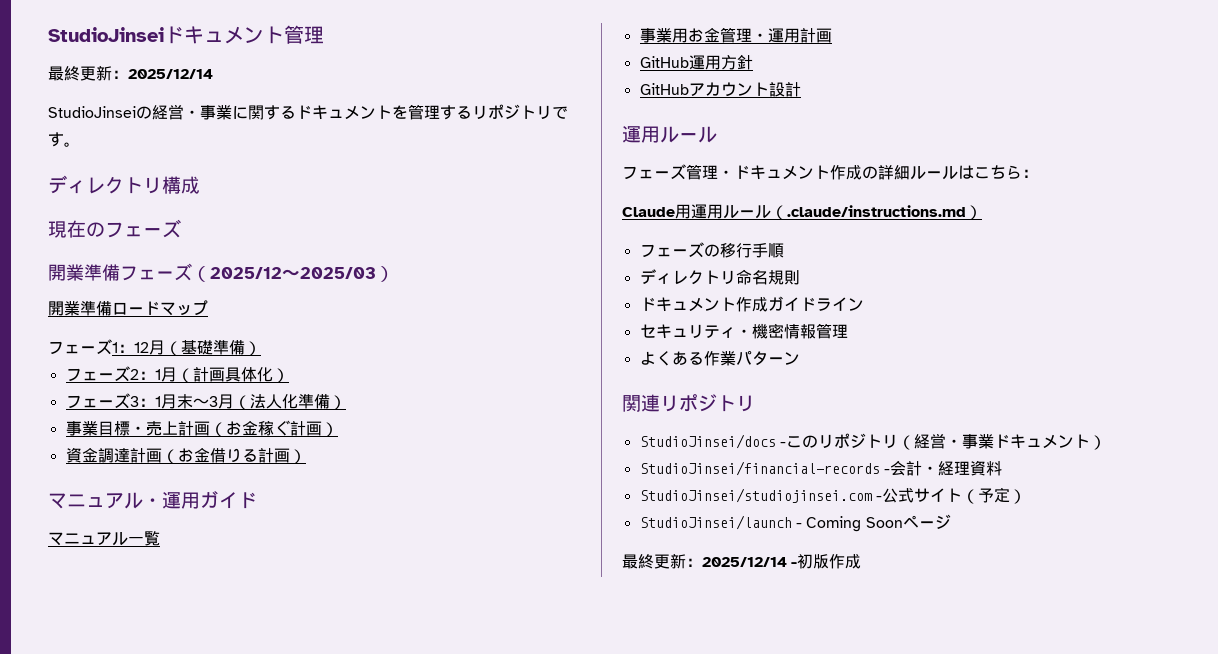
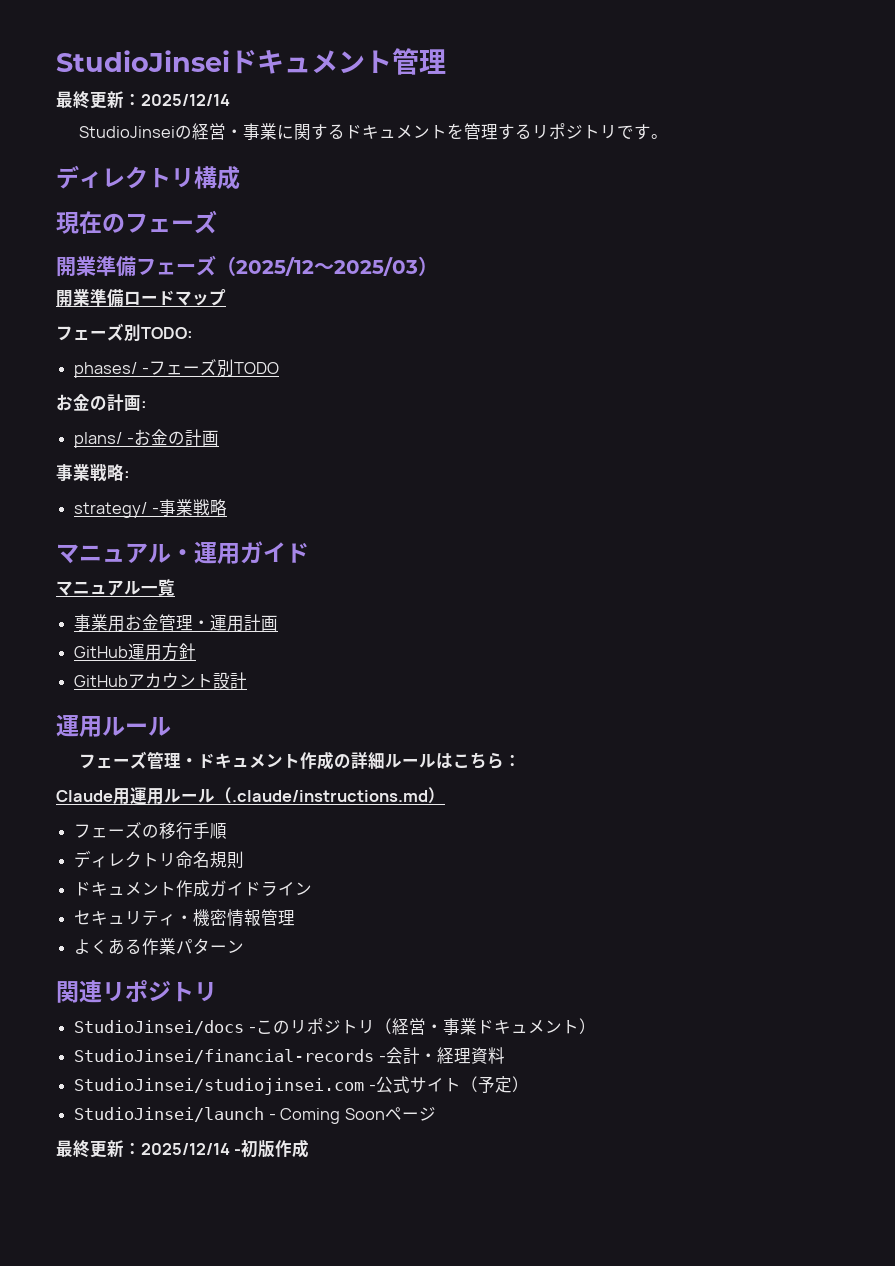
- フェーズ1：12月（基礎準備）
- フェーズ2：1月（計画具体化）
- フェーズ3：1月末〜3月（法人化準備）
- 事業目標・売上計画（お金稼ぐ計画）
- 資金調達計画（お金借りる計画）
+ フェーズ別TODO:
+ phases/ -フェーズ別TODO
+ お金の計画:
+ plans/ -お金の計画
+ 事業戦略:
+ strategy/ -事業戦略

